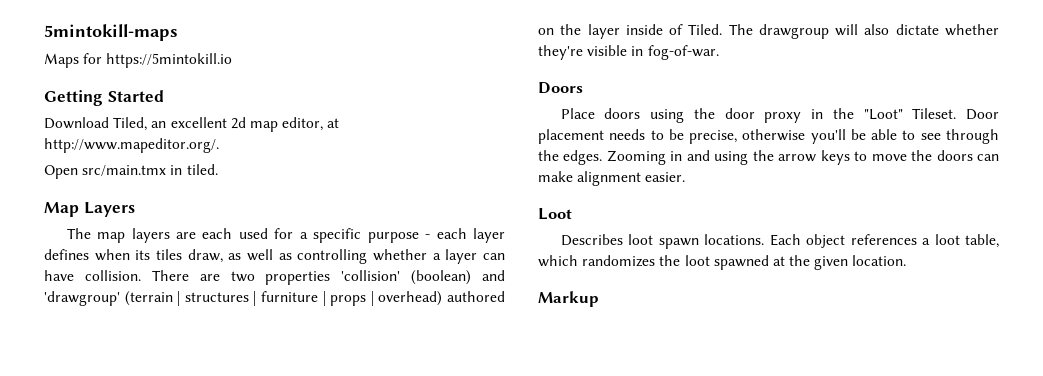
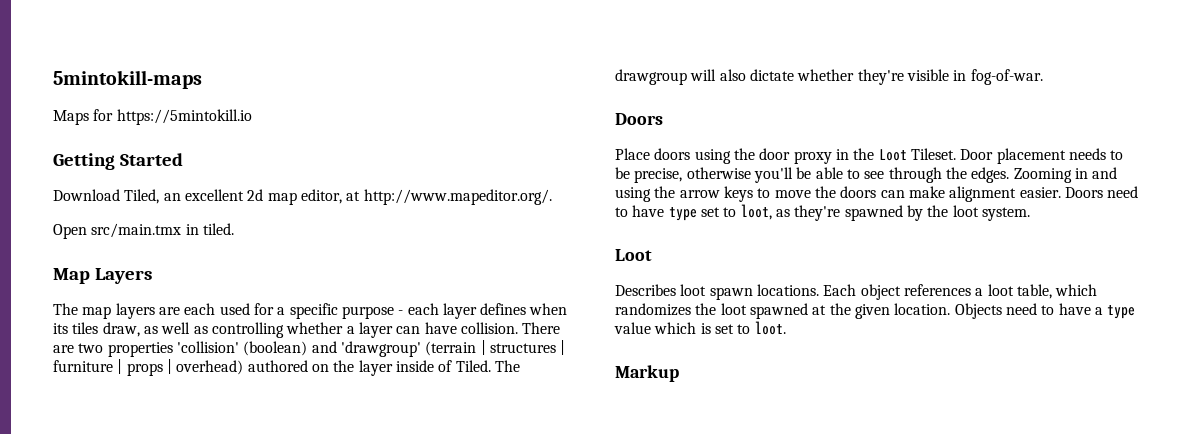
- Place doors using the door proxy in the "Loot" Tileset.
+ Place doors using the door proxy in the Loot Tileset.
+ Doors need to have type set to loot, as they're spawned by the loot system.
+ Objects need to have a type value which is set to loot.

